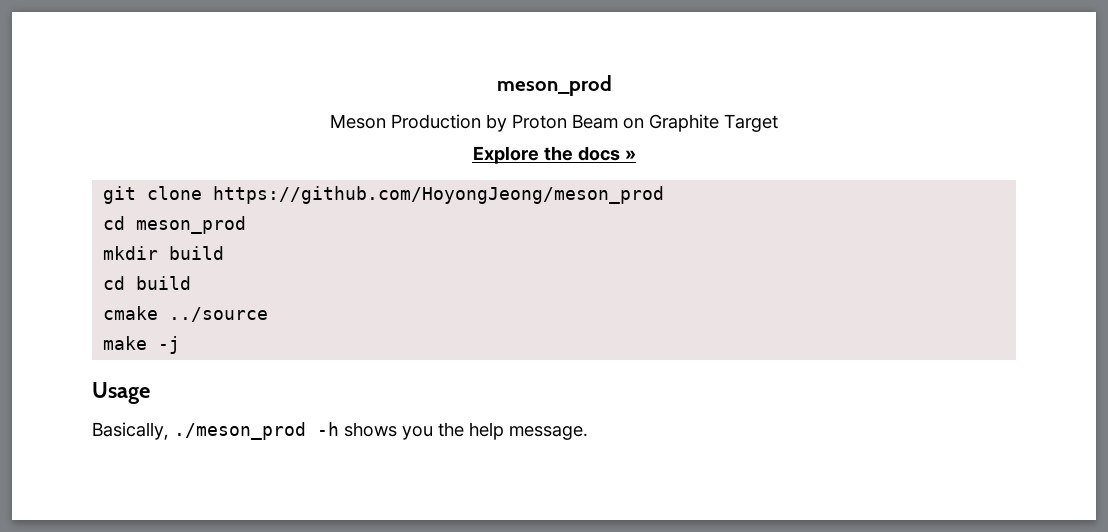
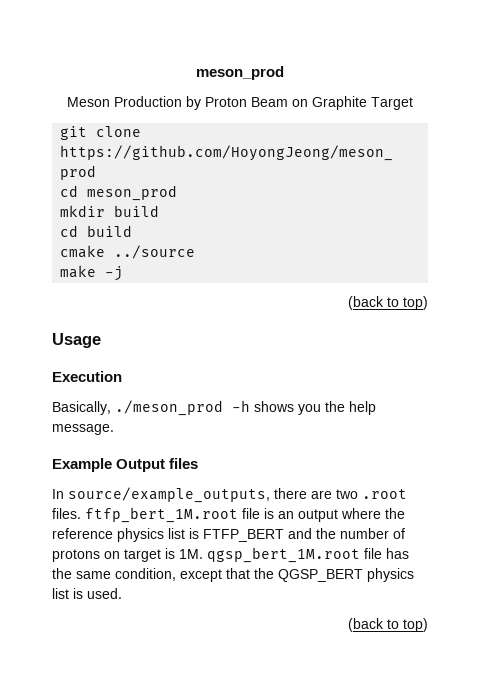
- Explore the docs »
  make -j
+ (back to top)
+ Execution
+ Example Output files
+ In source/example_outputs, there are two .root files. ftfp_bert_1M.root file is an output where the reference physics list is FTFP_BERT and the number of protons on target is 1M. qgsp_bert_1M.root file has the same condition, except that the QGSP_BERT physics list is used.
+ (back to top)

